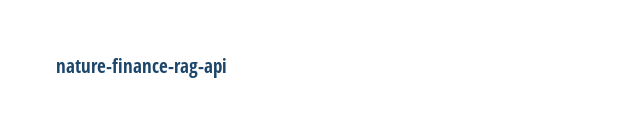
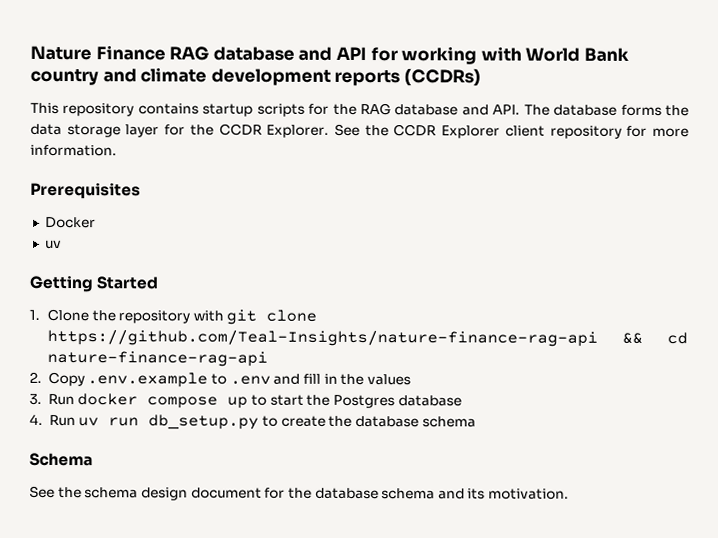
- nature-finance-rag-api
+ Nature Finance RAG database and API for working with World Bank country and climate development reports (CCDRs)
+ This repository contains startup scripts for the RAG database and API. The database forms the data storage layer for the CCDR Explorer. See the CCDR Explorer client repository for more information.
+ Prerequisites
+ Docker
+ uv
+ Getting Started
+ 1. Clone the repository with git clone https://github.com/Teal-Insights/nature-finance-rag-api && cd nature-finance-rag-api
+ 2. Copy .env.example to .env and fill in the values
+ 3. Run docker compose up to start the Postgres database
+ 4. Run uv run db_setup.py to create the database schema
+ Schema
+ See the schema design document for the database schema and its motivation.

